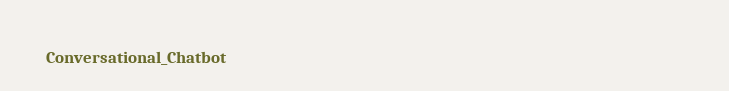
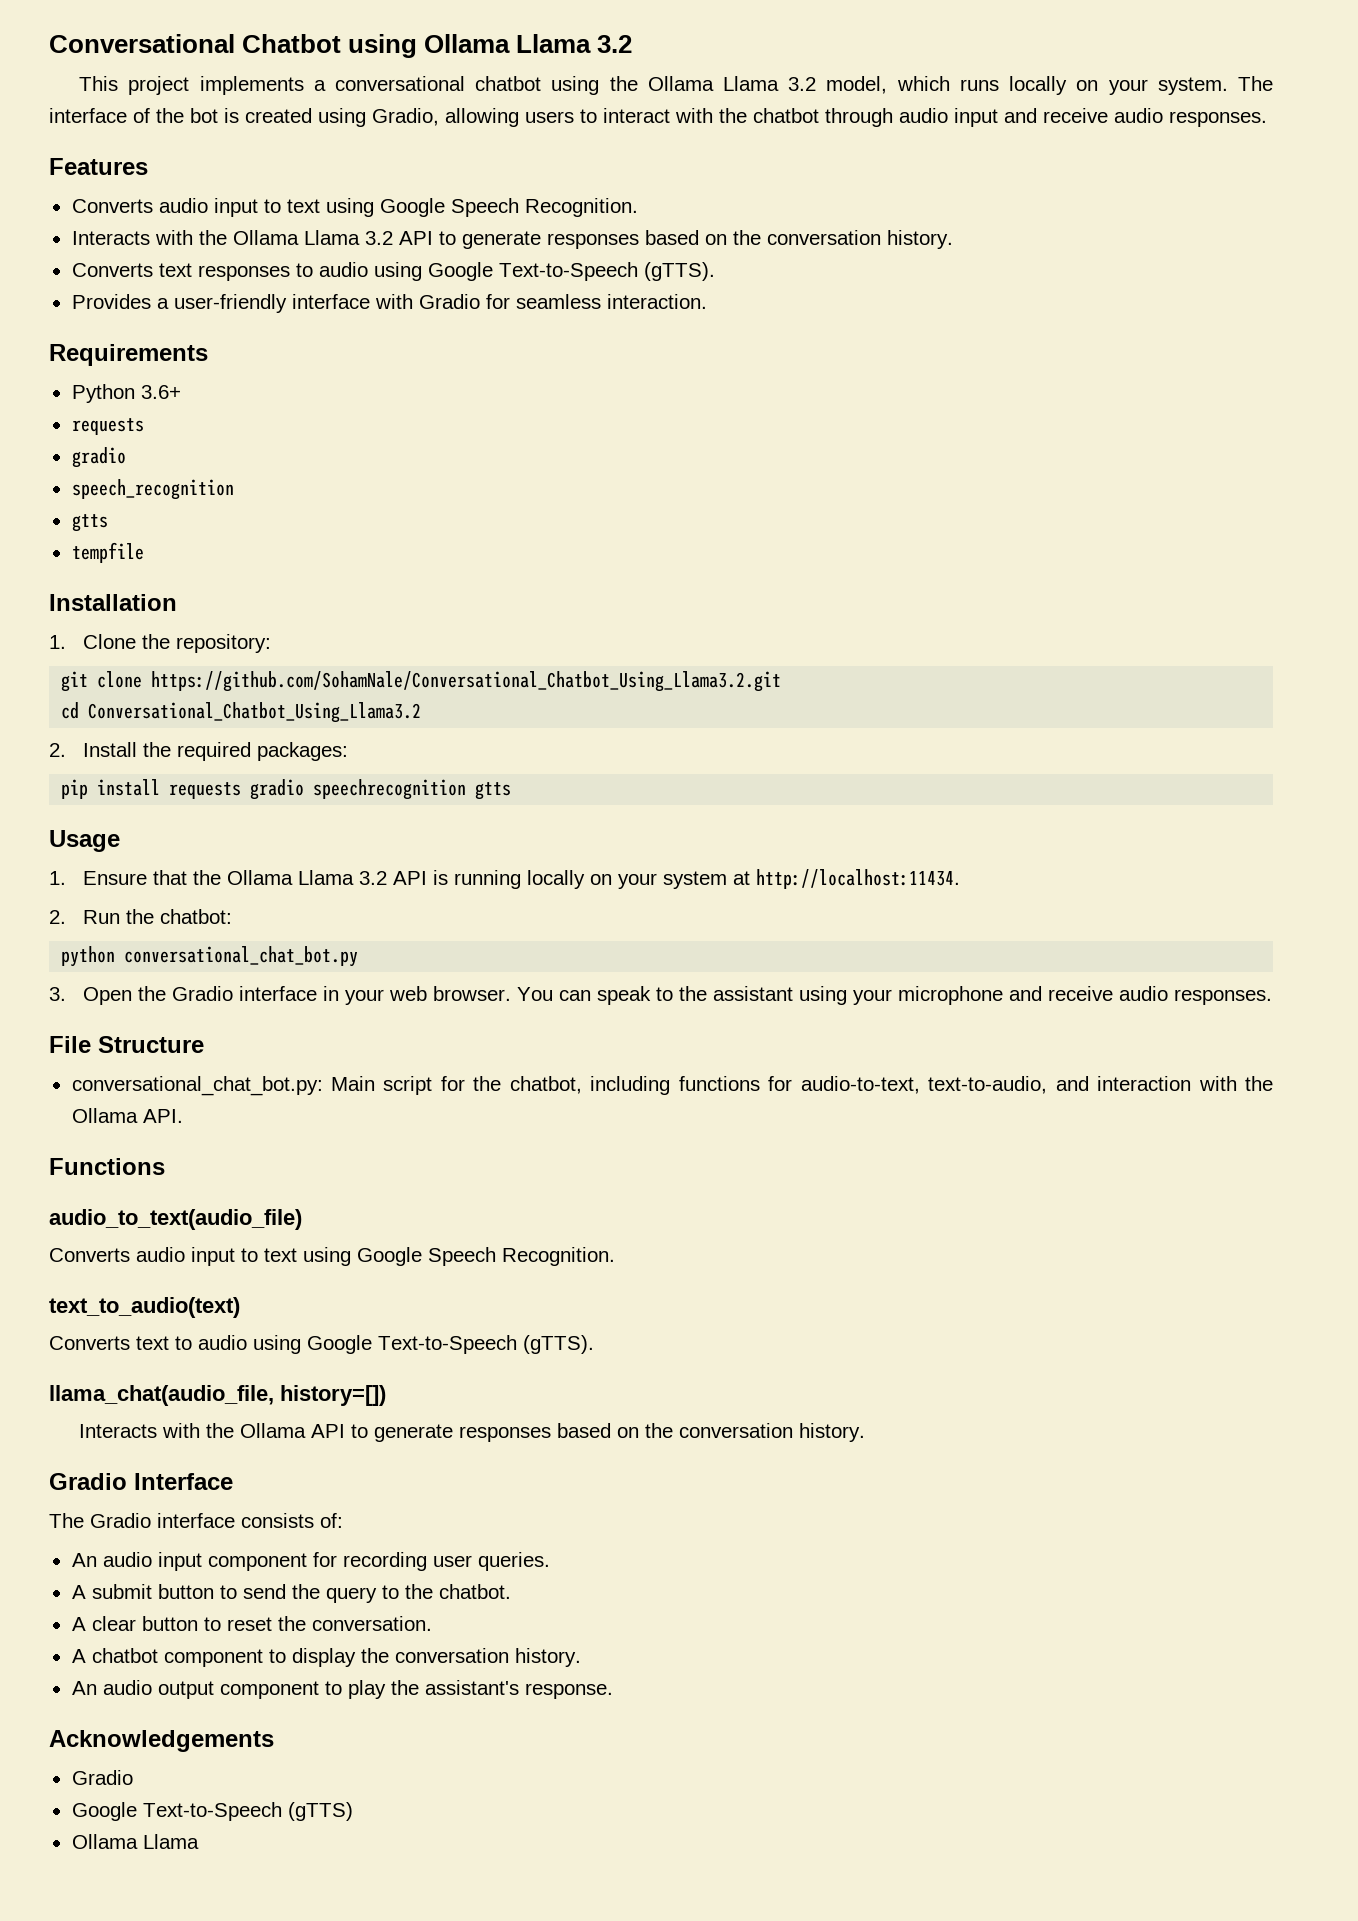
- Conversational_Chatbot
+ Conversational Chatbot using Ollama Llama 3.2
+ This project implements a conversational chatbot using the Ollama Llama 3.2 model, which runs locally on your system. The interface of the bot is created using Gradio, allowing users to interact with the chatbot through audio input and receive audio responses.
+ Features
+ Converts audio input to text using Google Speech Recognition.
+ Interacts with the Ollama Llama 3.2 API to generate responses based on the conversation history.
+ Converts text responses to audio using Google Text-to-Speech (gTTS).
+ Provides a user-friendly interface with Gradio for seamless interaction.
+ Requirements
+ Python 3.6+
+ requests
+ gradio
+ speech_recognition
+ gtts
+ tempfile
+ Installation
+ 1. Clone the repository:
+ git clone https://github.com/SohamNale/Conversational_Chatbot_Using_Llama3.2.git
+ cd Conversational_Chatbot_Using_Llama3.2
+ 2. Install the required packages:
+ pip install requests gradio speechrecognition gtts
+ Usage
+ 1. Ensure that the Ollama Llama 3.2 API is running locally on your system at http://localhost:11434.
+ 2. Run the chatbot:
+ python conversational_chat_bot.py
+ 3. Open the Gradio interface in your web browser. You can speak to the assistant using your microphone and receive audio responses.
+ File Structure
+ conversational_chat_bot.py: Main script for the chatbot, including functions for audio-to-text, text-to-audio, and interaction with the Ollama API.
+ Functions
+ audio_to_text(audio_file)
+ Converts audio input to text using Google Speech Recognition.
+ text_to_audio(text)
+ Converts text to audio using Google Text-to-Speech (gTTS).
+ llama_chat(audio_file, history=[])
+ Interacts with the Ollama API to generate responses based on the conversation history.
+ Gradio Interface
+ The Gradio interface consists of:
+ An audio input component for recording user queries.
+ A submit button to send the query to the chatbot.
+ A clear button to reset the conversation.
+ A chatbot component to display the conversation history.
+ An audio output component to play the assistant's response.
+ Acknowledgements
+ Gradio
+ Google Text-to-Speech (gTTS)
+ Ollama Llama

